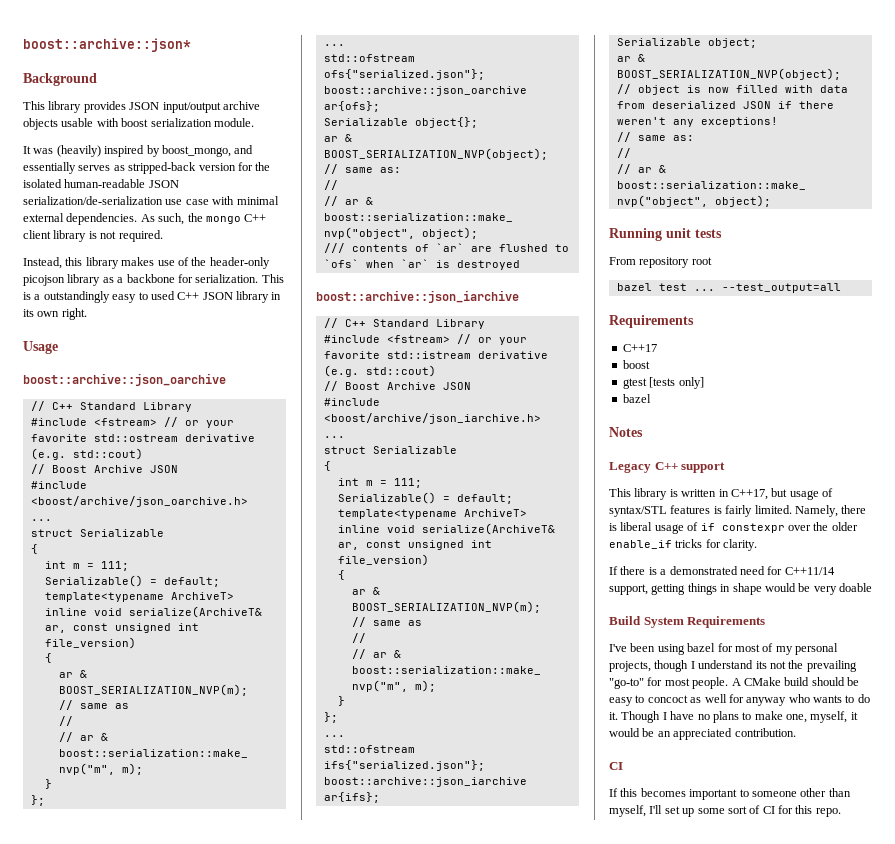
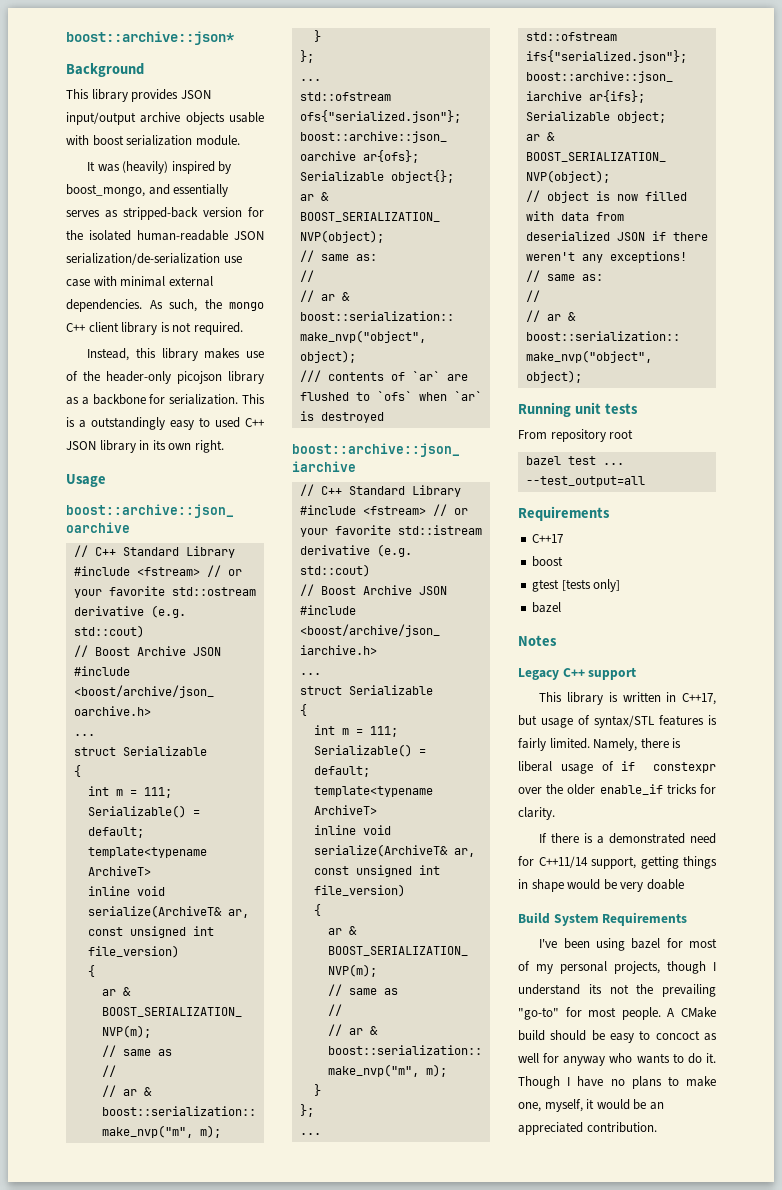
  Though I have no plans to make one, myself, it would be an appreciated contribution.
- CI
- If this becomes important to someone other than myself, I'll set up some sort of CI for this repo.

